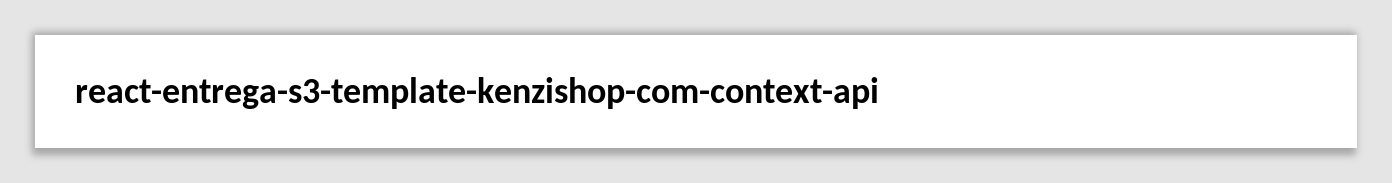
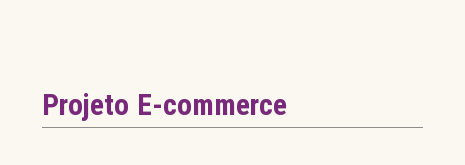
- react-entrega-s3-template-kenzishop-com-context-api
+ Projeto E-commerce

